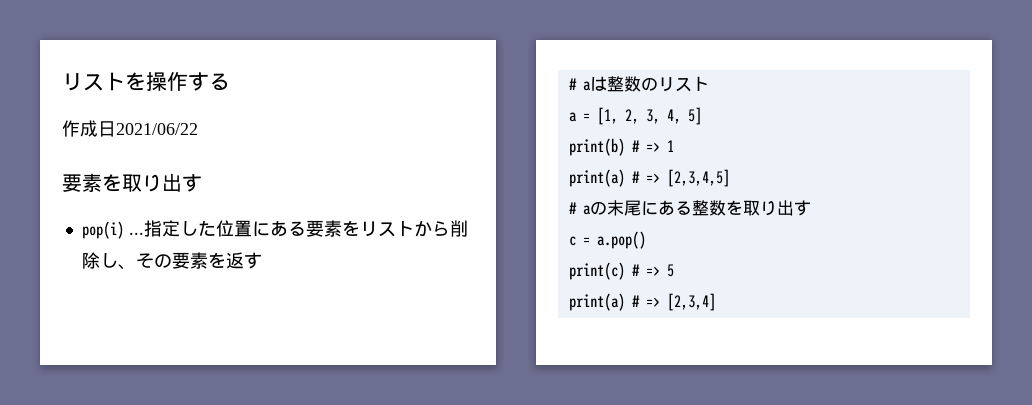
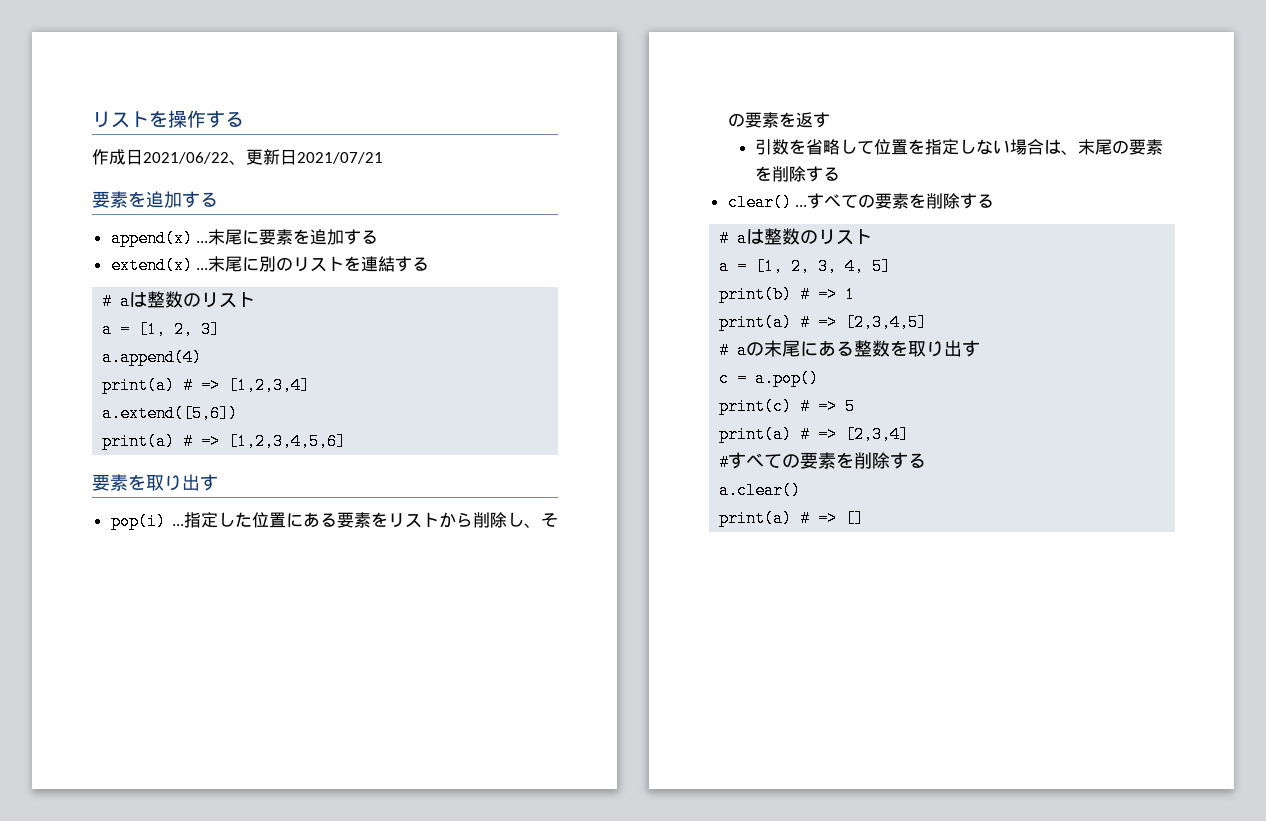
- 作成日2021/06/22
+ 作成日2021/06/22、更新日2021/07/21
+ 要素を追加する
+ append(x) ...末尾に要素を追加する
+ extend(x) ...末尾に別のリストを連結する
+ # aは整数のリスト
+ a = [1, 2, 3]
+ a.append(4)
+ print(a) # => [1,2,3,4]
+ a.extend([5,6])
+ print(a) # => [1,2,3,4,5,6]
+ 引数を省略して位置を指定しない場合は、末尾の要素を削除する
+ clear() ...すべての要素を削除する
+ #すべての要素を削除する
+ a.clear()
+ print(a) # => []

